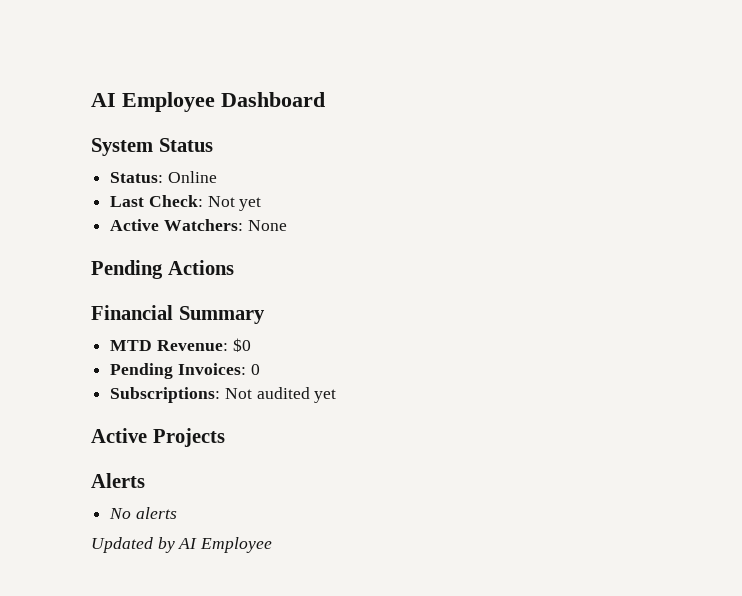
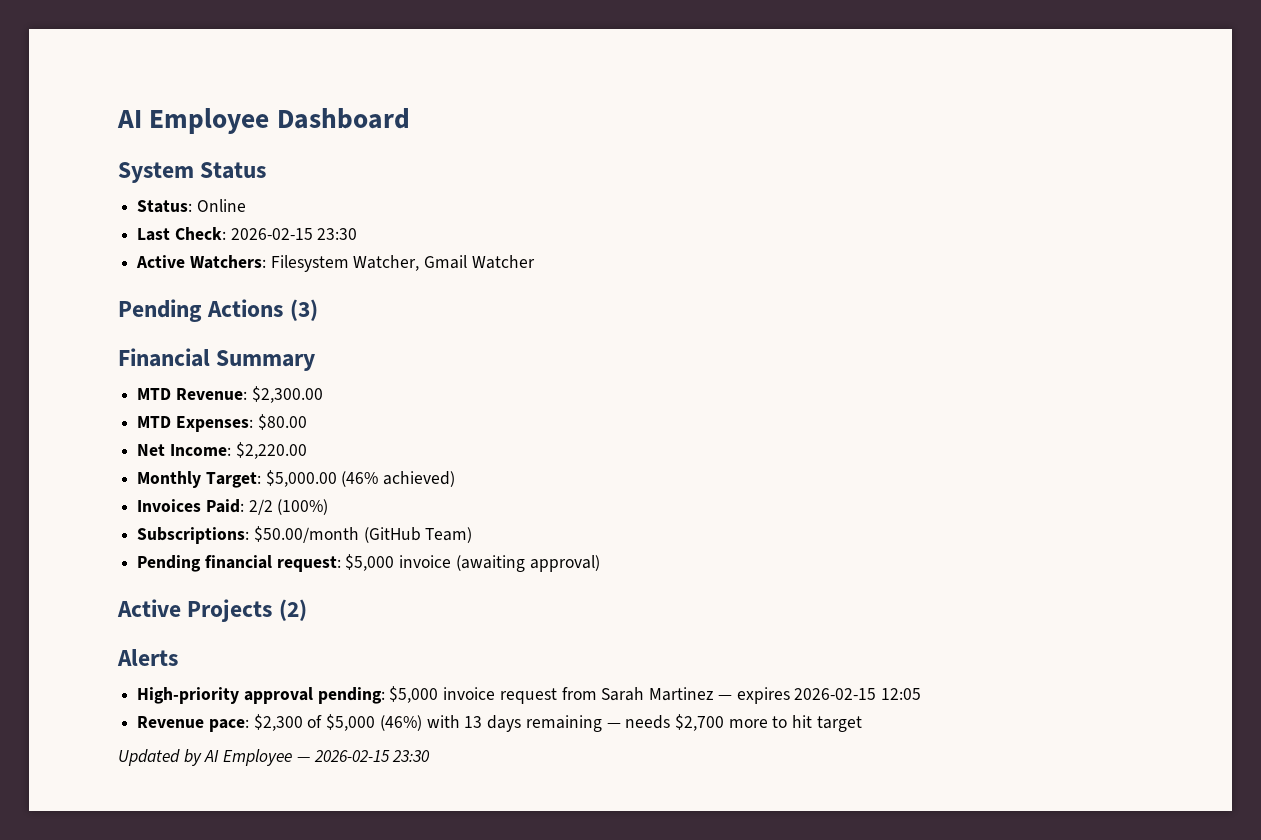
- Last Check: Not yet
- Active Watchers: None
+ Last Check: 2026-02-15 23:30
+ Active Watchers: Filesystem Watcher, Gmail Watcher
- Pending Actions
+ Pending Actions (3)
- MTD Revenue: $0
- Pending Invoices: 0
- Subscriptions: Not audited yet
+ MTD Revenue: $2,300.00
+ MTD Expenses: $80.00
+ Net Income: $2,220.00
+ Monthly Target: $5,000.00 (46% achieved)
+ Invoices Paid: 2/2 (100%)
+ Subscriptions: $50.00/month (GitHub Team)
+ Pending financial request: $5,000 invoice (awaiting approval)
- Active Projects
+ Active Projects (2)
- No alerts
+ High-priority approval pending: $5,000 invoice request from Sarah Martinez — expires 2026-02-15 12:05
+ Revenue pace: $2,300 of $5,000 (46%) with 13 days remaining — needs $2,700 more to hit target
- Updated by AI Employee
+ Updated by AI Employee — 2026-02-15 23:30

